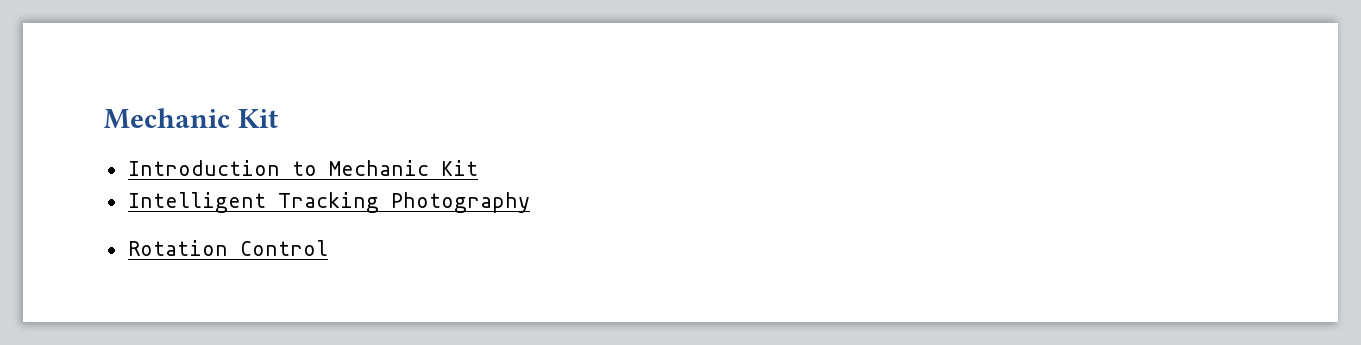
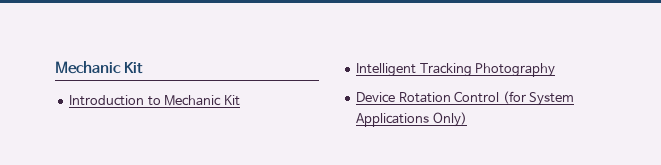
- Rotation Control
+ Device Rotation Control (for System Applications Only)

